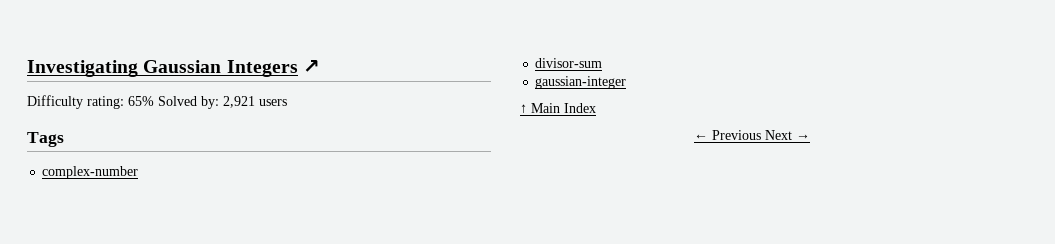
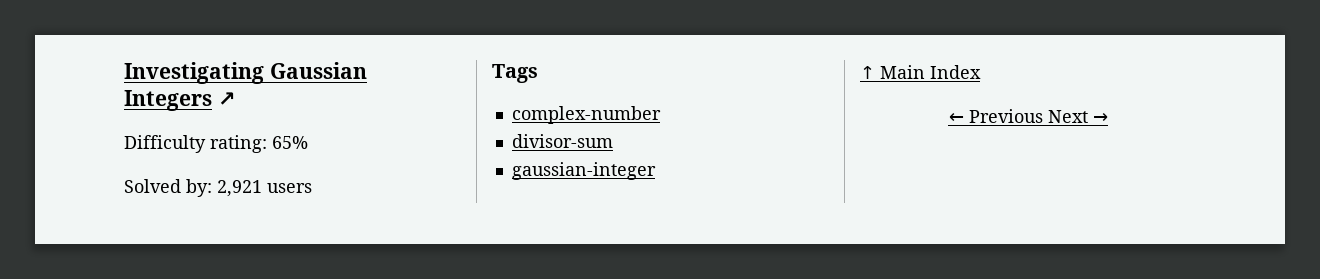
- Difficulty rating: 65% Solved by: 2,921 users
+ Difficulty rating: 65%
+ Solved by: 2,921 users

